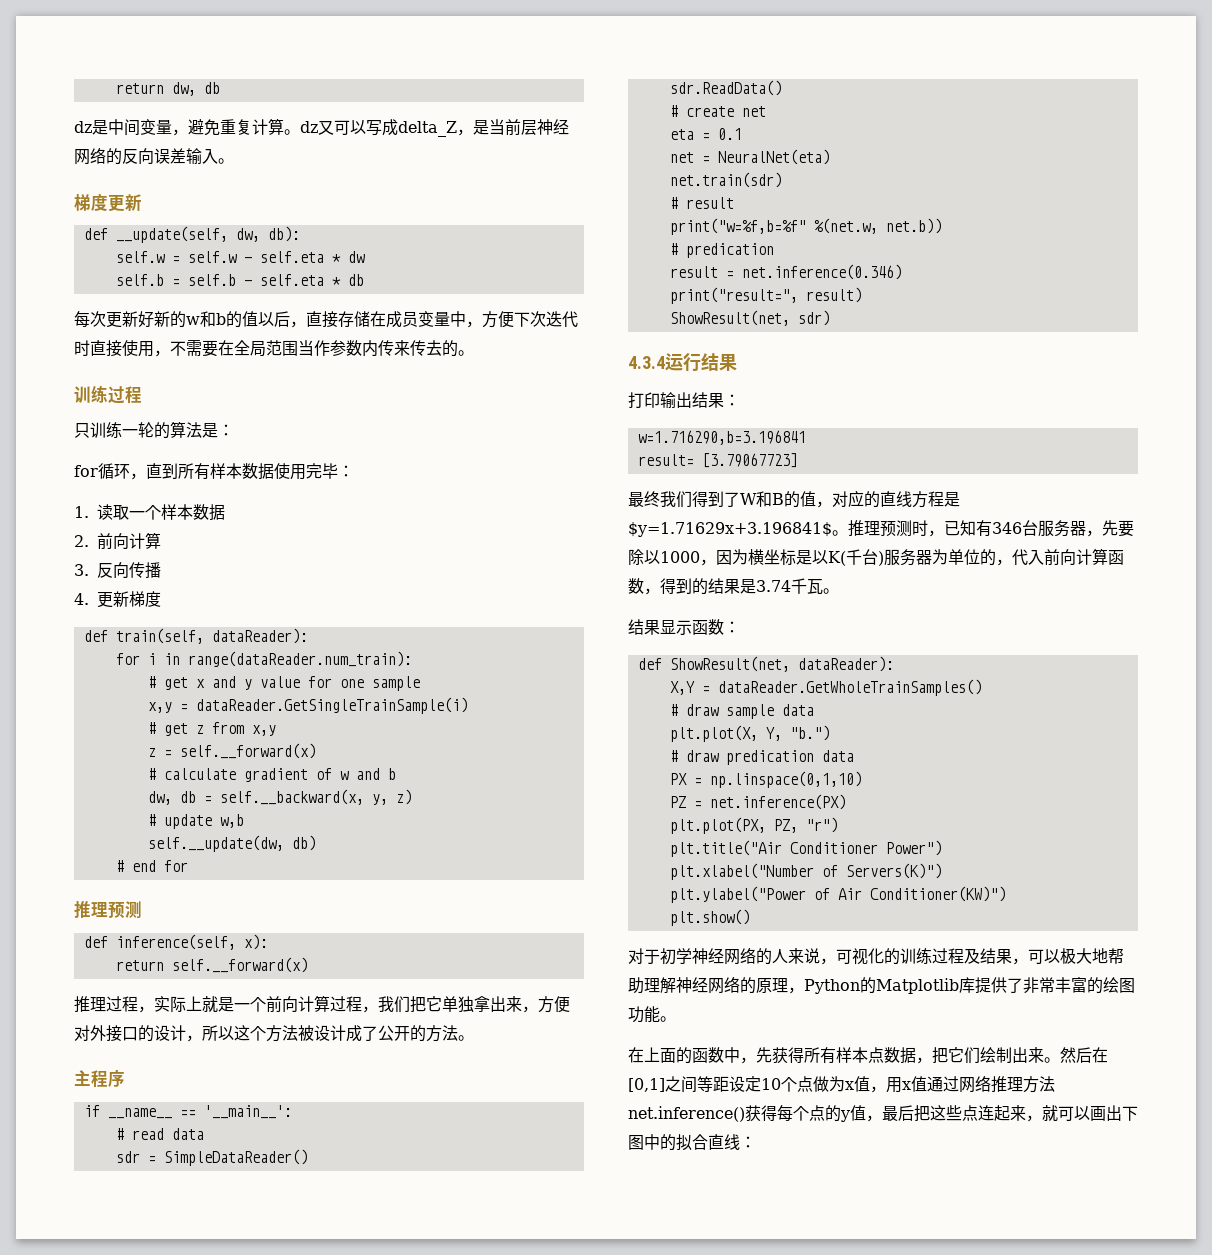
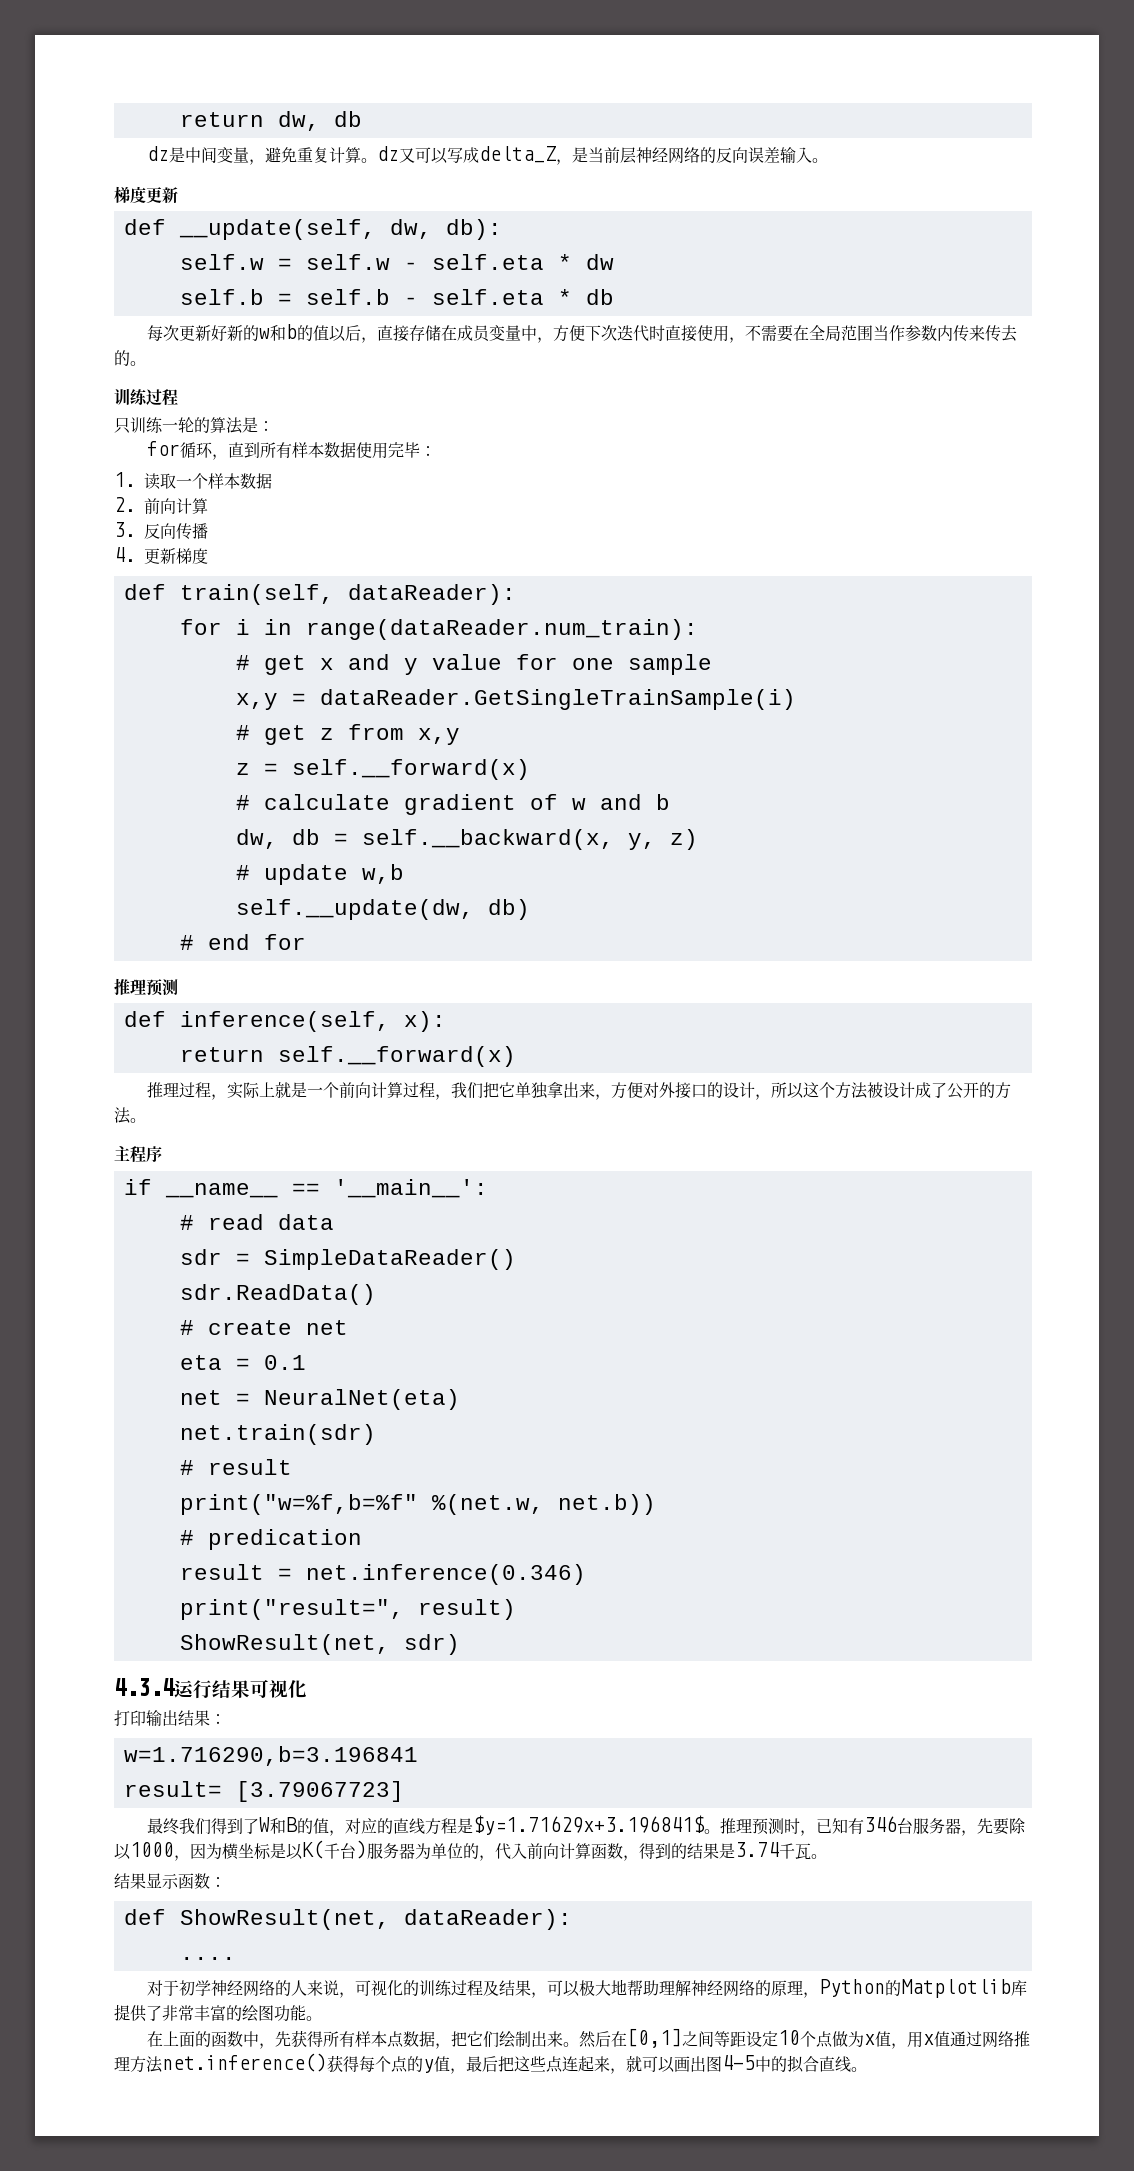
- 4.3.4运行结果
+ 4.3.4运行结果可视化
- X,Y = dataReader.GetWholeTrainSamples()
- # draw sample data
- plt.plot(X, Y, "b.")
- # draw predication data
- PX = np.linspace(0,1,10)
- PZ = net.inference(PX)
- plt.plot(PX, PZ, "r")
- plt.title("Air Conditioner Power")
- plt.xlabel("Number of Servers(K)")
- plt.ylabel("Power of Air Conditioner(KW)")
- plt.show()
+ ....
- 然后在[0,1]之间等距设定10个点做为x值，用x值通过网络推理方法net.inference()获得每个点的y值，最后把这些点连起来，就可以画出下图中的拟合直线：
+ 然后在[0,1]之间等距设定10个点做为x值，用x值通过网络推理方法net.inference()获得每个点的y值，最后把这些点连起来，就可以画出图4-5中的拟合直线。

